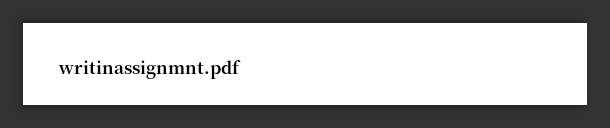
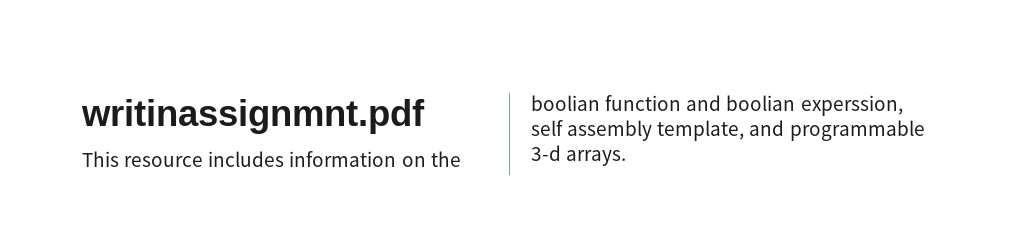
+ This resource includes information on the boolian function and boolian experssion, self assembly template, and programmable 3-d arrays.

